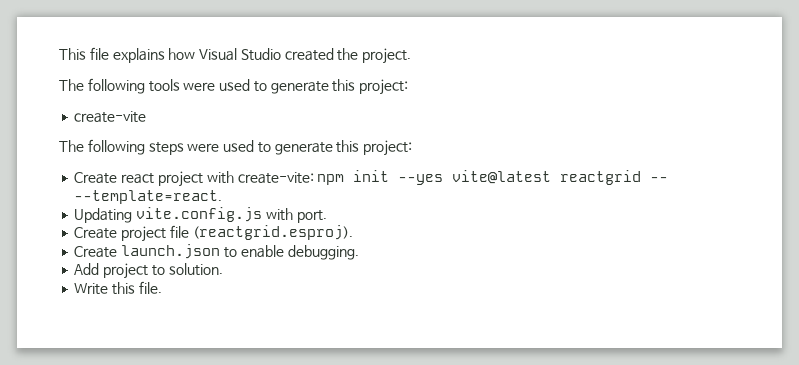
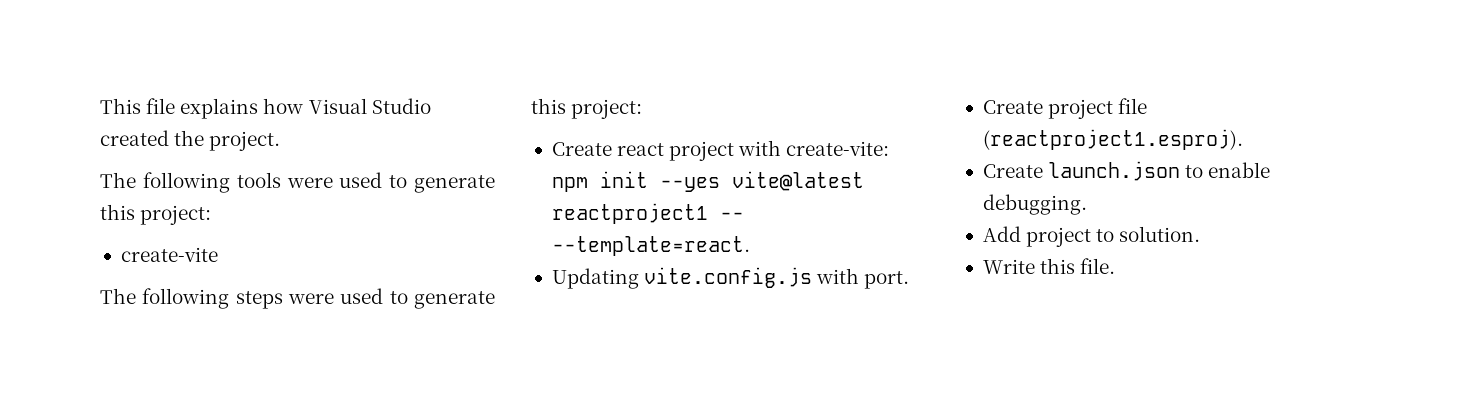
- Create react project with create-vite: npm init --yes vite@latest reactgrid -- --template=react.
+ Create react project with create-vite: npm init --yes vite@latest reactproject1 -- --template=react.
- Create project file (reactgrid.esproj).
+ Create project file (reactproject1.esproj).

